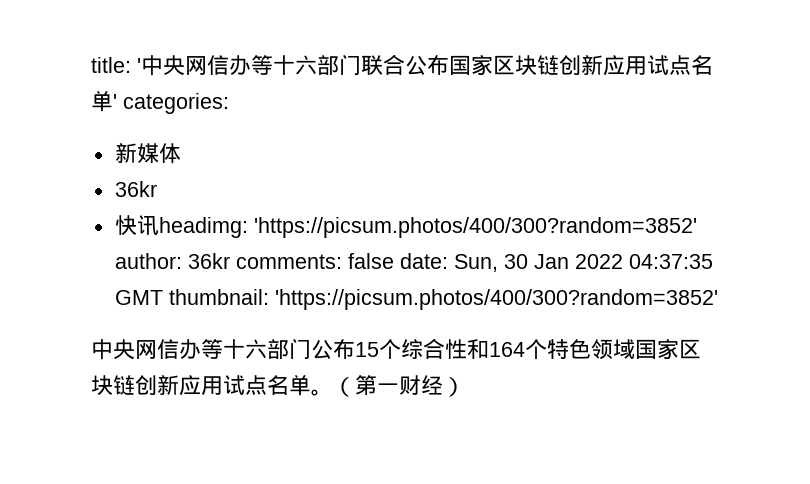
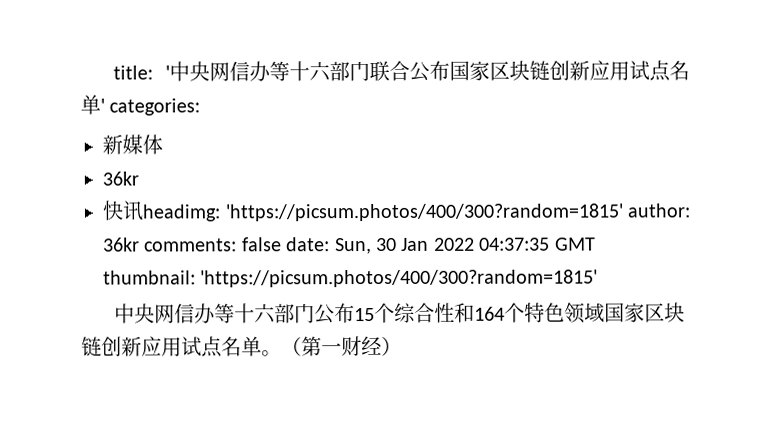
- 快讯headimg: 'https://picsum.photos/400/300?random=3852' author: 36kr comments: false date: Sun, 30 Jan 2022 04:37:35 GMT thumbnail: 'https://picsum.photos/400/300?random=3852'
+ 快讯headimg: 'https://picsum.photos/400/300?random=1815' author: 36kr comments: false date: Sun, 30 Jan 2022 04:37:35 GMT thumbnail: 'https://picsum.photos/400/300?random=1815'

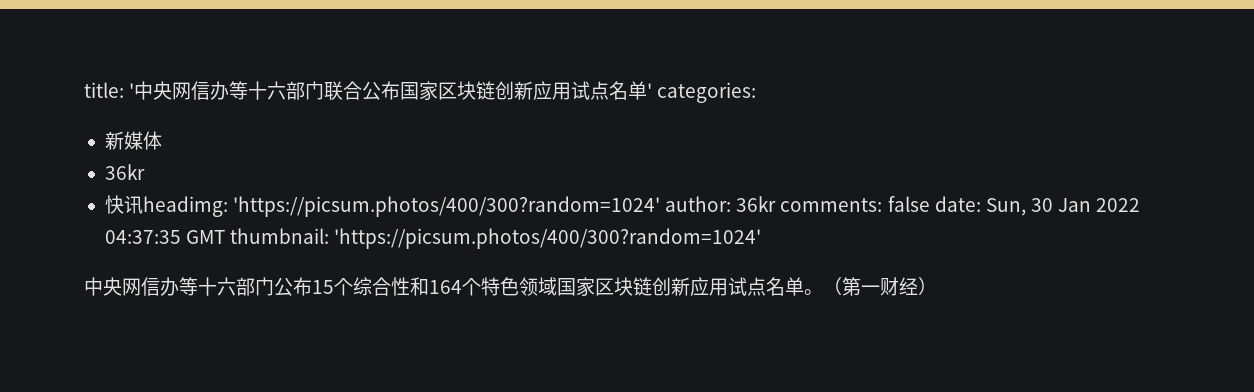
- 快讯headimg: 'https://picsum.photos/400/300?random=1815' author: 36kr comments: false date: Sun, 30 Jan 2022 04:37:35 GMT thumbnail: 'https://picsum.photos/400/300?random=1815'
+ 快讯headimg: 'https://picsum.photos/400/300?random=1024' author: 36kr comments: false date: Sun, 30 Jan 2022 04:37:35 GMT thumbnail: 'https://picsum.photos/400/300?random=1024'

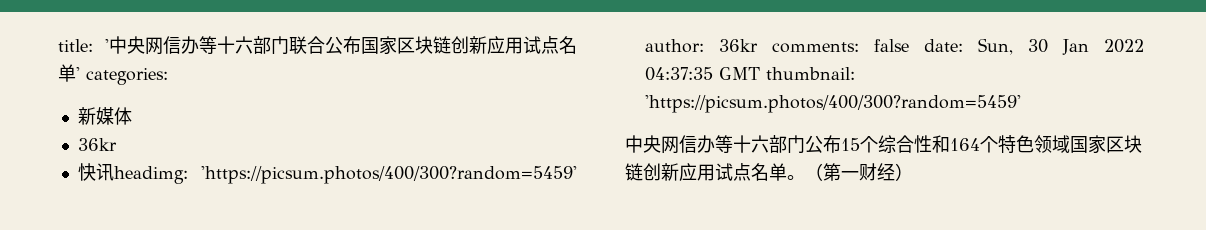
- 快讯headimg: 'https://picsum.photos/400/300?random=1024' author: 36kr comments: false date: Sun, 30 Jan 2022 04:37:35 GMT thumbnail: 'https://picsum.photos/400/300?random=1024'
+ 快讯headimg: 'https://picsum.photos/400/300?random=5459' author: 36kr comments: false date: Sun, 30 Jan 2022 04:37:35 GMT thumbnail: 'https://picsum.photos/400/300?random=5459'

